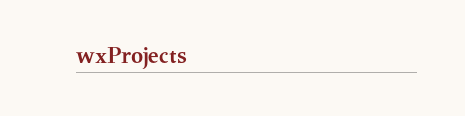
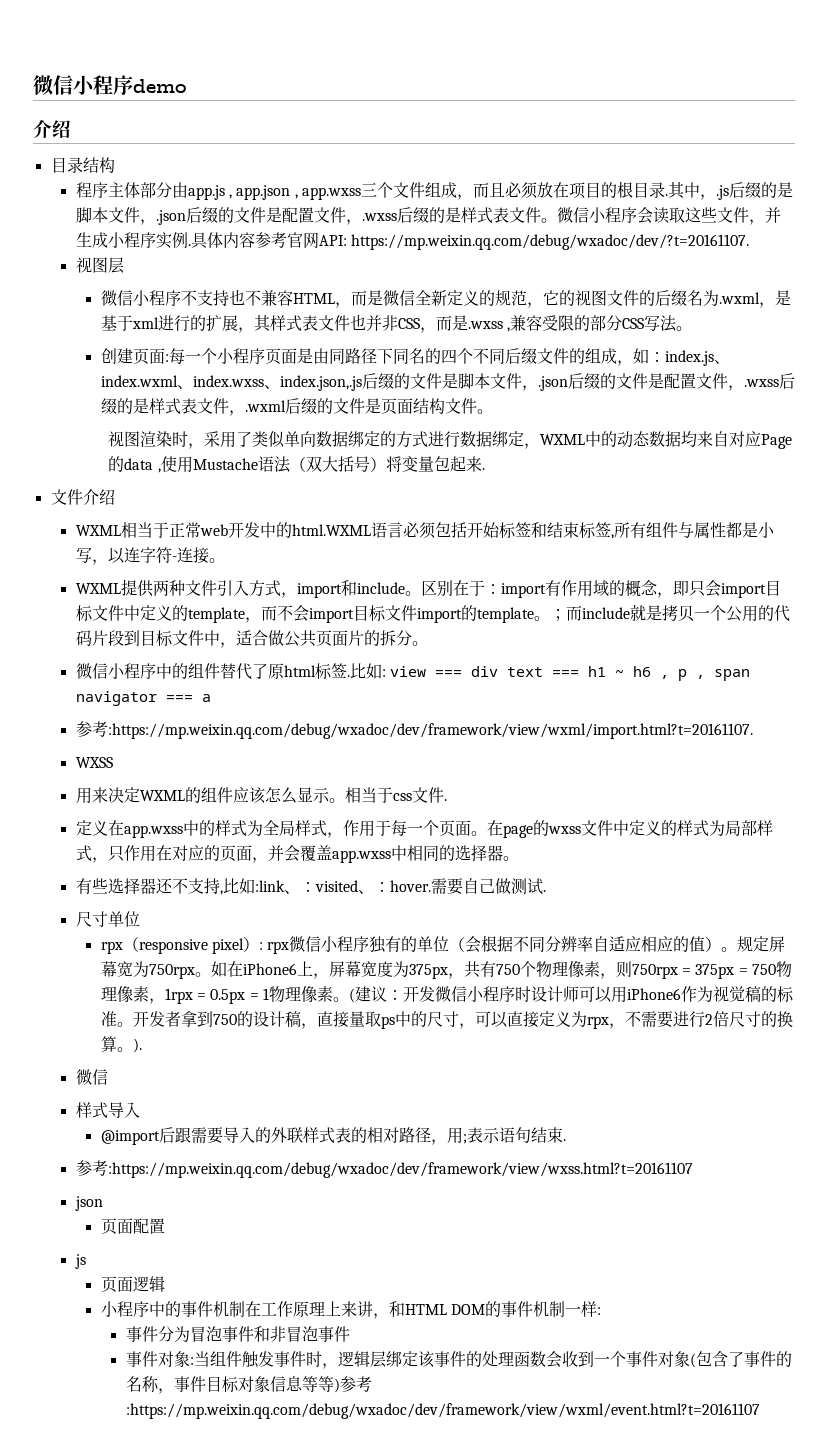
- wxProjects
+ 微信小程序demo
+ 介绍
+ 目录结构
+ 程序主体部分由app.js , app.json , app.wxss三个文件组成，而且必须放在项目的根目录.其中，.js后缀的是脚本文件，.json后缀的文件是配置文件，.wxss后缀的是样式表文件。微信小程序会读取这些文件，并生成小程序实例.具体内容参考官网API: https://mp.weixin.qq.com/debug/wxadoc/dev/?t=20161107.
+ 视图层
+ 微信小程序不支持也不兼容HTML，而是微信全新定义的规范，它的视图文件的后缀名为.wxml，是基于xml进行的扩展，其样式表文件也并非CSS，而是.wxss ,兼容受限的部分CSS写法。
+ 创建页面:每一个小程序页面是由同路径下同名的四个不同后缀文件的组成，如：index.js、index.wxml、index.wxss、index.json,.js后缀的文件是脚本文件，.json后缀的文件是配置文件，.wxss后缀的是样式表文件，.wxml后缀的文件是页面结构文件。
+ 视图渲染时，采用了类似单向数据绑定的方式进行数据绑定，WXML中的动态数据均来自对应Page的data ,使用Mustache语法（双大括号）将变量包起来.
+ 文件介绍
+ WXML相当于正常web开发中的html.WXML语言必须包括开始标签和结束标签,所有组件与属性都是小写，以连字符-连接。
+ WXML提供两种文件引入方式，import和include。区别在于：import有作用域的概念，即只会import目标文件中定义的template，而不会import目标文件import的template。；而include就是拷贝一个公用的代码片段到目标文件中，适合做公共页面片的拆分。
+ 微信小程序中的组件替代了原html标签.比如: view === div text === h1 ~ h6 , p , span navigator === a
+ 参考:https://mp.weixin.qq.com/debug/wxadoc/dev/framework/view/wxml/import.html?t=20161107.
+ WXSS
+ 用来决定WXML的组件应该怎么显示。相当于css文件.
+ 定义在app.wxss中的样式为全局样式，作用于每一个页面。在page的wxss文件中定义的样式为局部样式，只作用在对应的页面，并会覆盖app.wxss中相同的选择器。
+ 有些选择器还不支持,比如:link、：visited、：hover.需要自己做测试.
+ 尺寸单位
+ rpx（responsive pixel）: rpx微信小程序独有的单位（会根据不同分辨率自适应相应的值）。规定屏幕宽为750rpx。如在iPhone6上，屏幕宽度为375px，共有750个物理像素，则750rpx = 375px = 750物理像素，1rpx = 0.5px = 1物理像素。(建议：开发微信小程序时设计师可以用iPhone6作为视觉稿的标准。开发者拿到750的设计稿，直接量取ps中的尺寸，可以直接定义为rpx，不需要进行2倍尺寸的换算。).
+ 微信
+ 样式导入
+ @import后跟需要导入的外联样式表的相对路径，用;表示语句结束.
+ 参考:https://mp.weixin.qq.com/debug/wxadoc/dev/framework/view/wxss.html?t=20161107
+ json
+ 页面配置
+ js
+ 页面逻辑
+ 小程序中的事件机制在工作原理上来讲，和HTML DOM的事件机制一样:
+ 事件分为冒泡事件和非冒泡事件
+ 事件对象:当组件触发事件时，逻辑层绑定该事件的处理函数会收到一个事件对象(包含了事件的名称，事件目标对象信息等等)参考:https://mp.weixin.qq.com/debug/wxadoc/dev/framework/view/wxml/event.html?t=20161107

